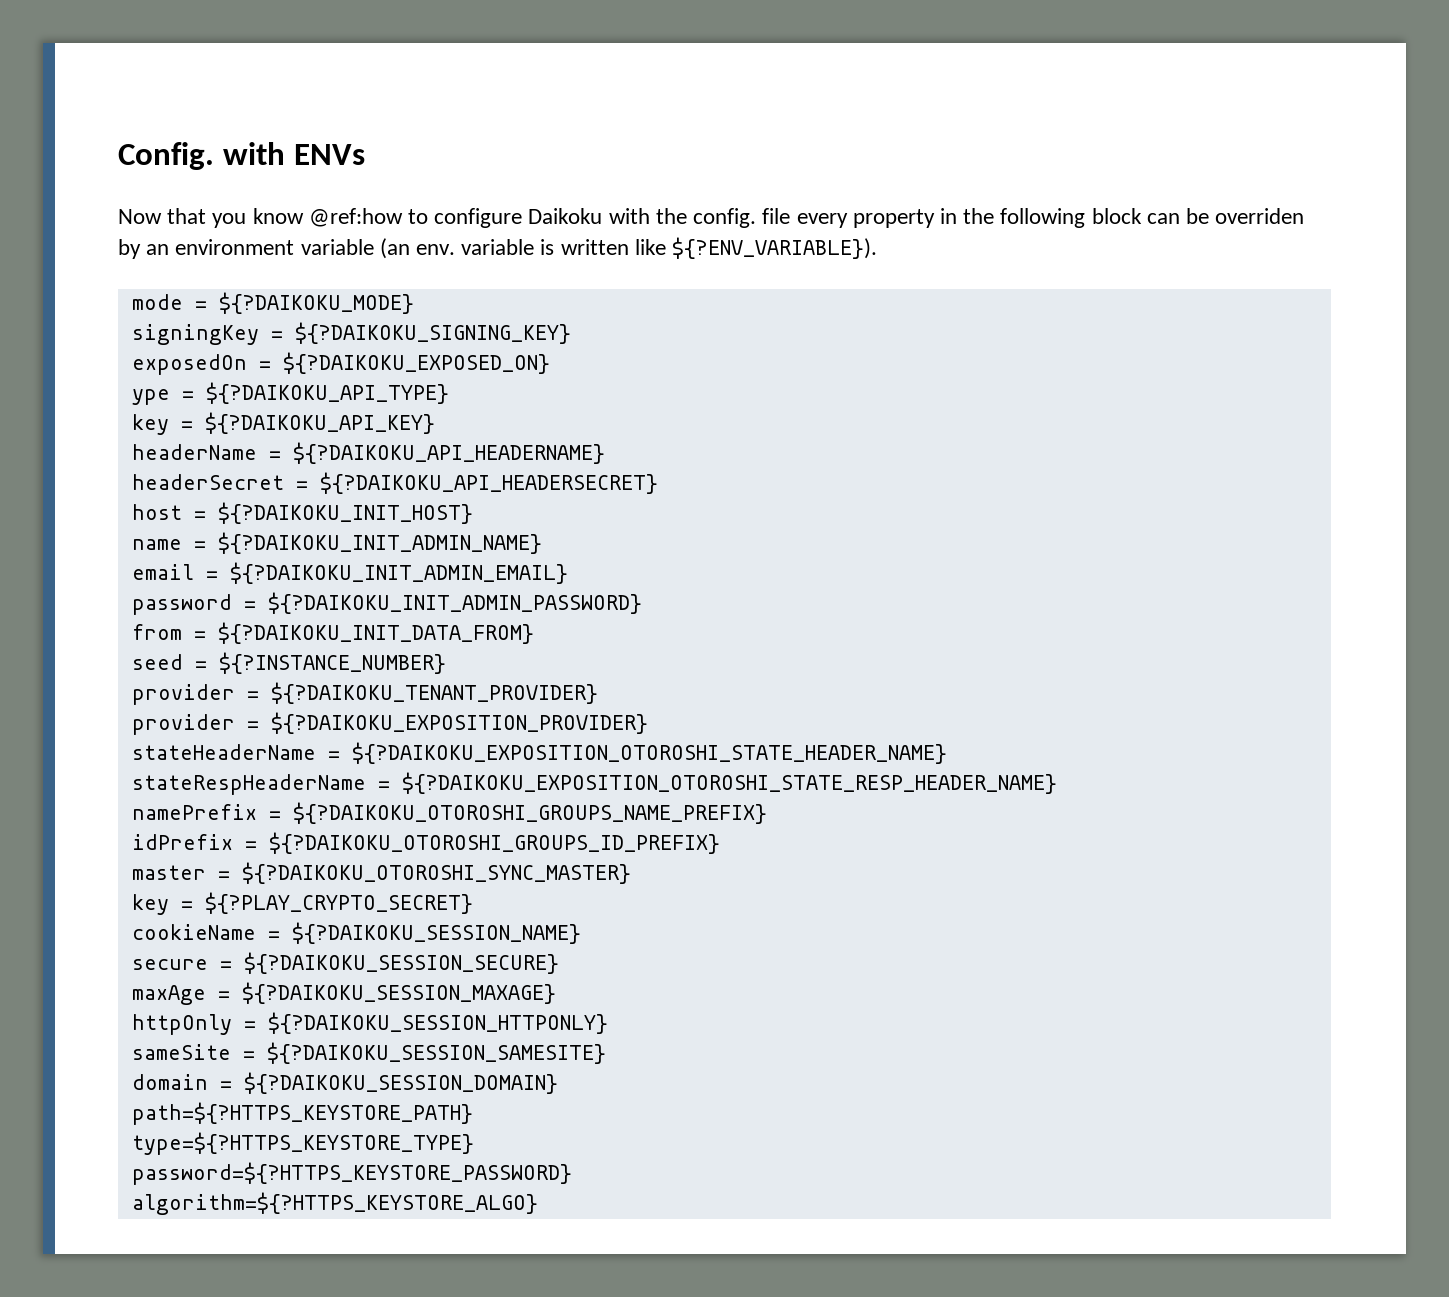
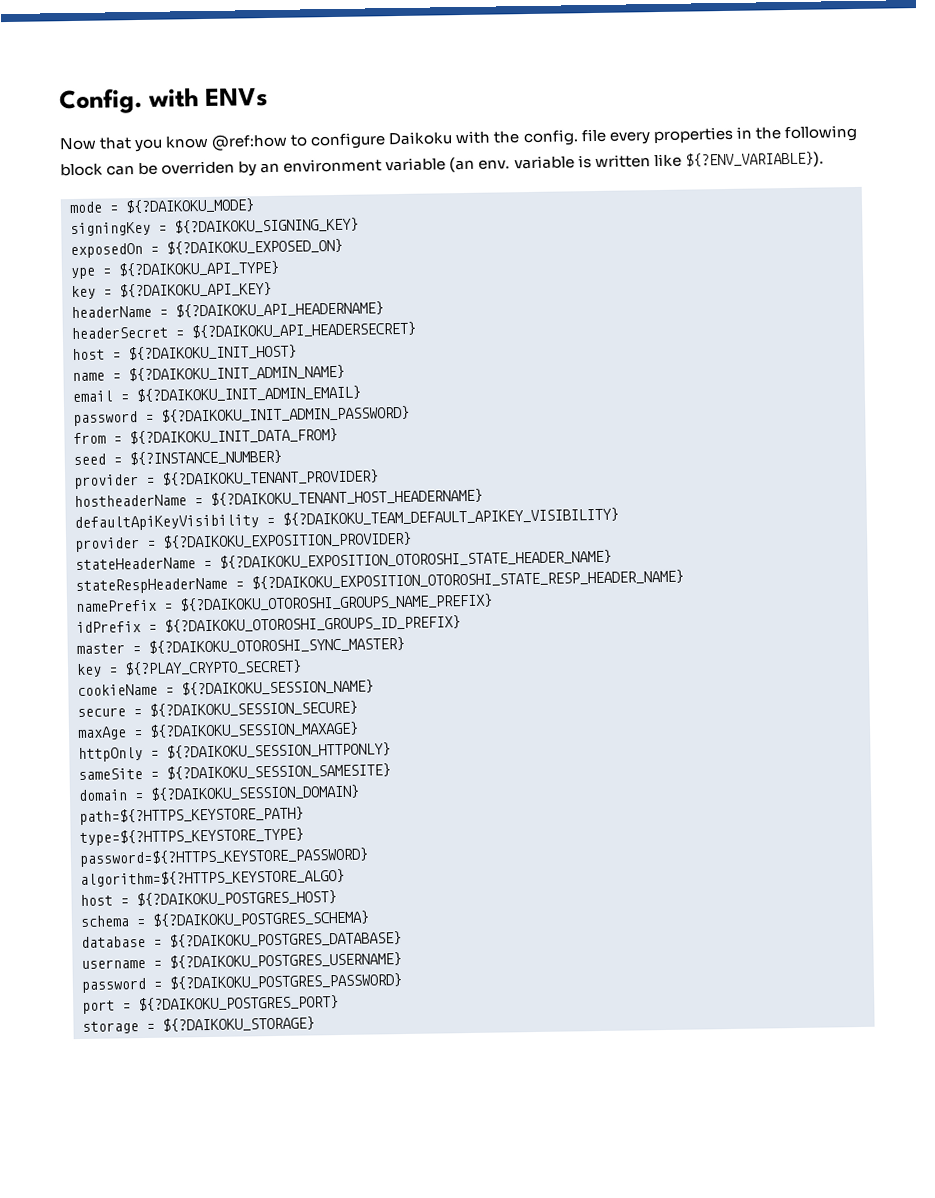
- Now that you know @ref:how to configure Daikoku with the config. file every property in the following block can be overriden by an environment variable (an env. variable is written like ${?ENV_VARIABLE}).
+ Now that you know @ref:how to configure Daikoku with the config. file every properties in the following block can be overriden by an environment variable (an env. variable is written like ${?ENV_VARIABLE}).
+ hostheaderName = ${?DAIKOKU_TENANT_HOST_HEADERNAME}
+ defaultApiKeyVisibility = ${?DAIKOKU_TEAM_DEFAULT_APIKEY_VISIBILITY}
+ host = ${?DAIKOKU_POSTGRES_HOST}
+ schema = ${?DAIKOKU_POSTGRES_SCHEMA}
+ database = ${?DAIKOKU_POSTGRES_DATABASE}
+ username = ${?DAIKOKU_POSTGRES_USERNAME}
+ password = ${?DAIKOKU_POSTGRES_PASSWORD}
+ port = ${?DAIKOKU_POSTGRES_PORT}
+ storage = ${?DAIKOKU_STORAGE}

